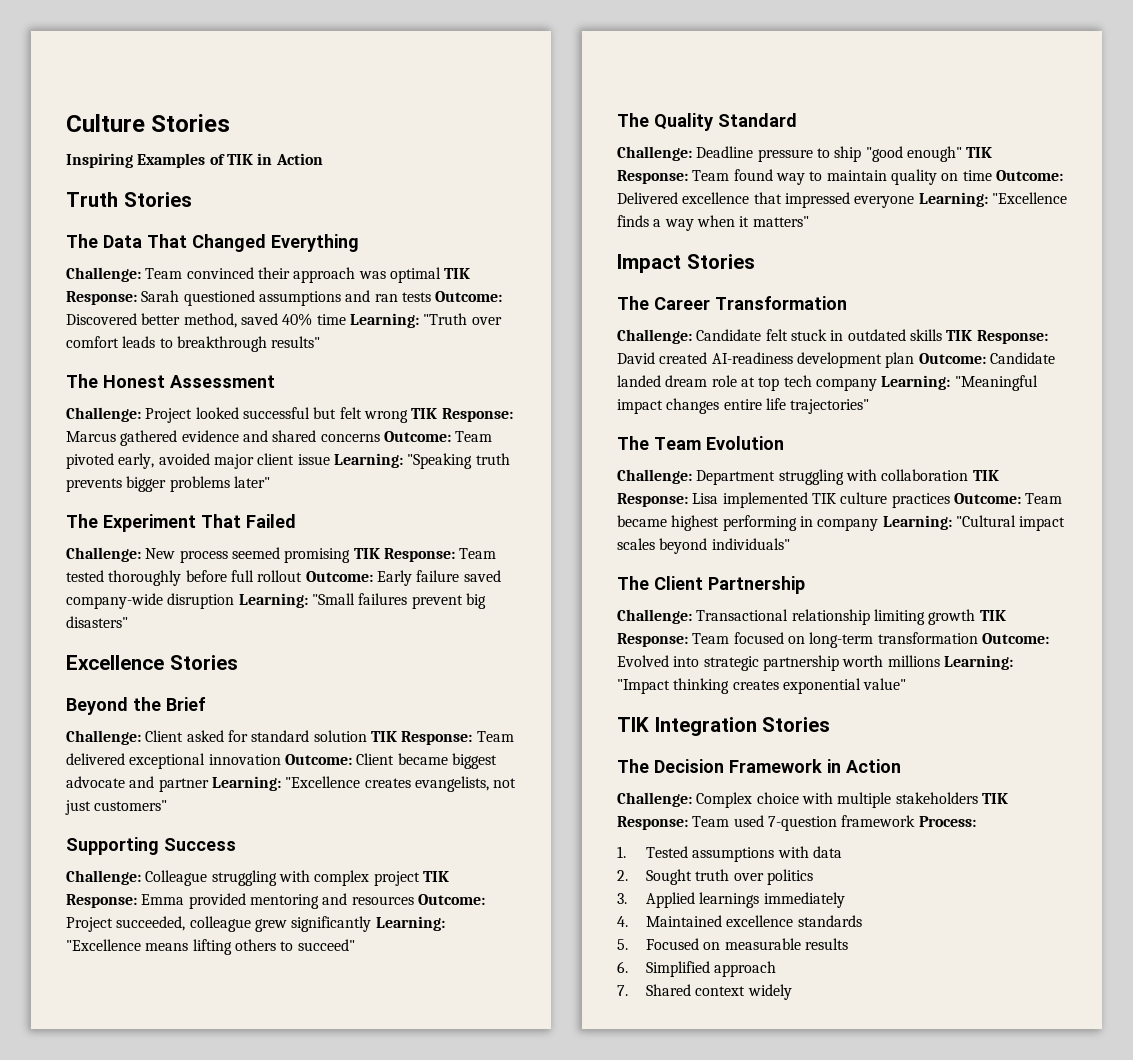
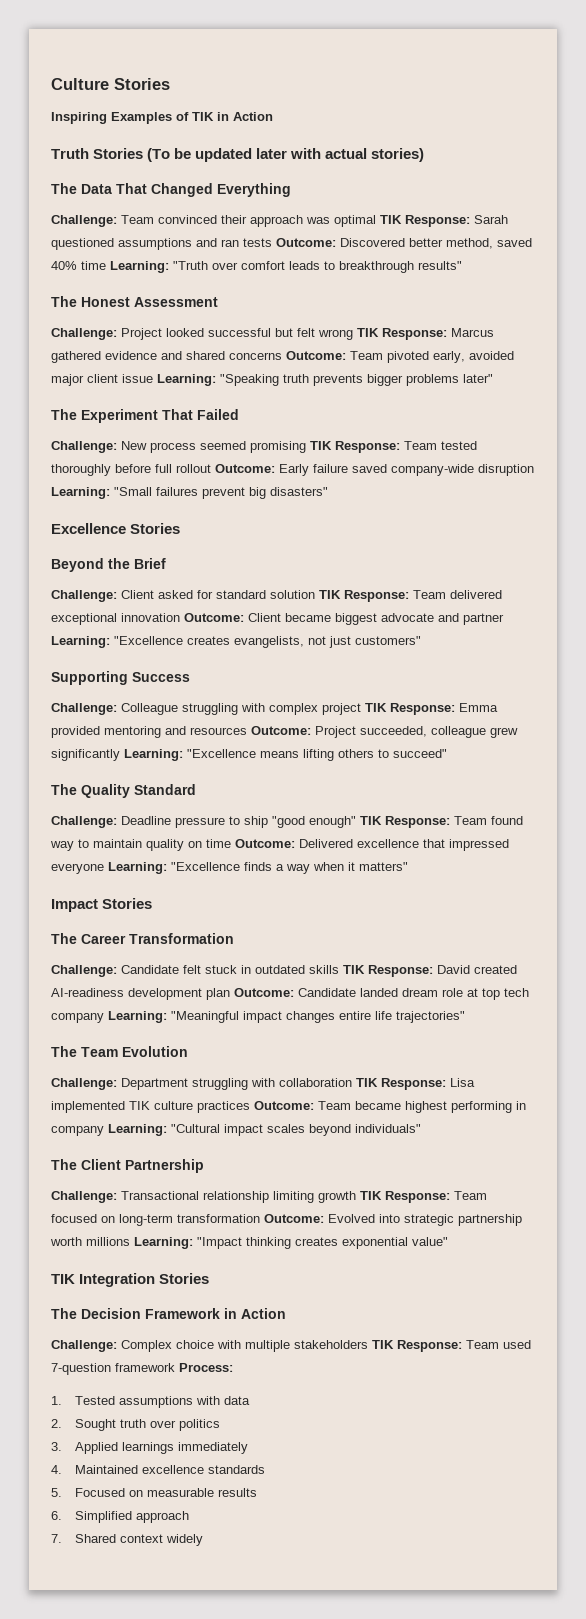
- Truth Stories
+ Truth Stories (To be updated later with actual stories)

